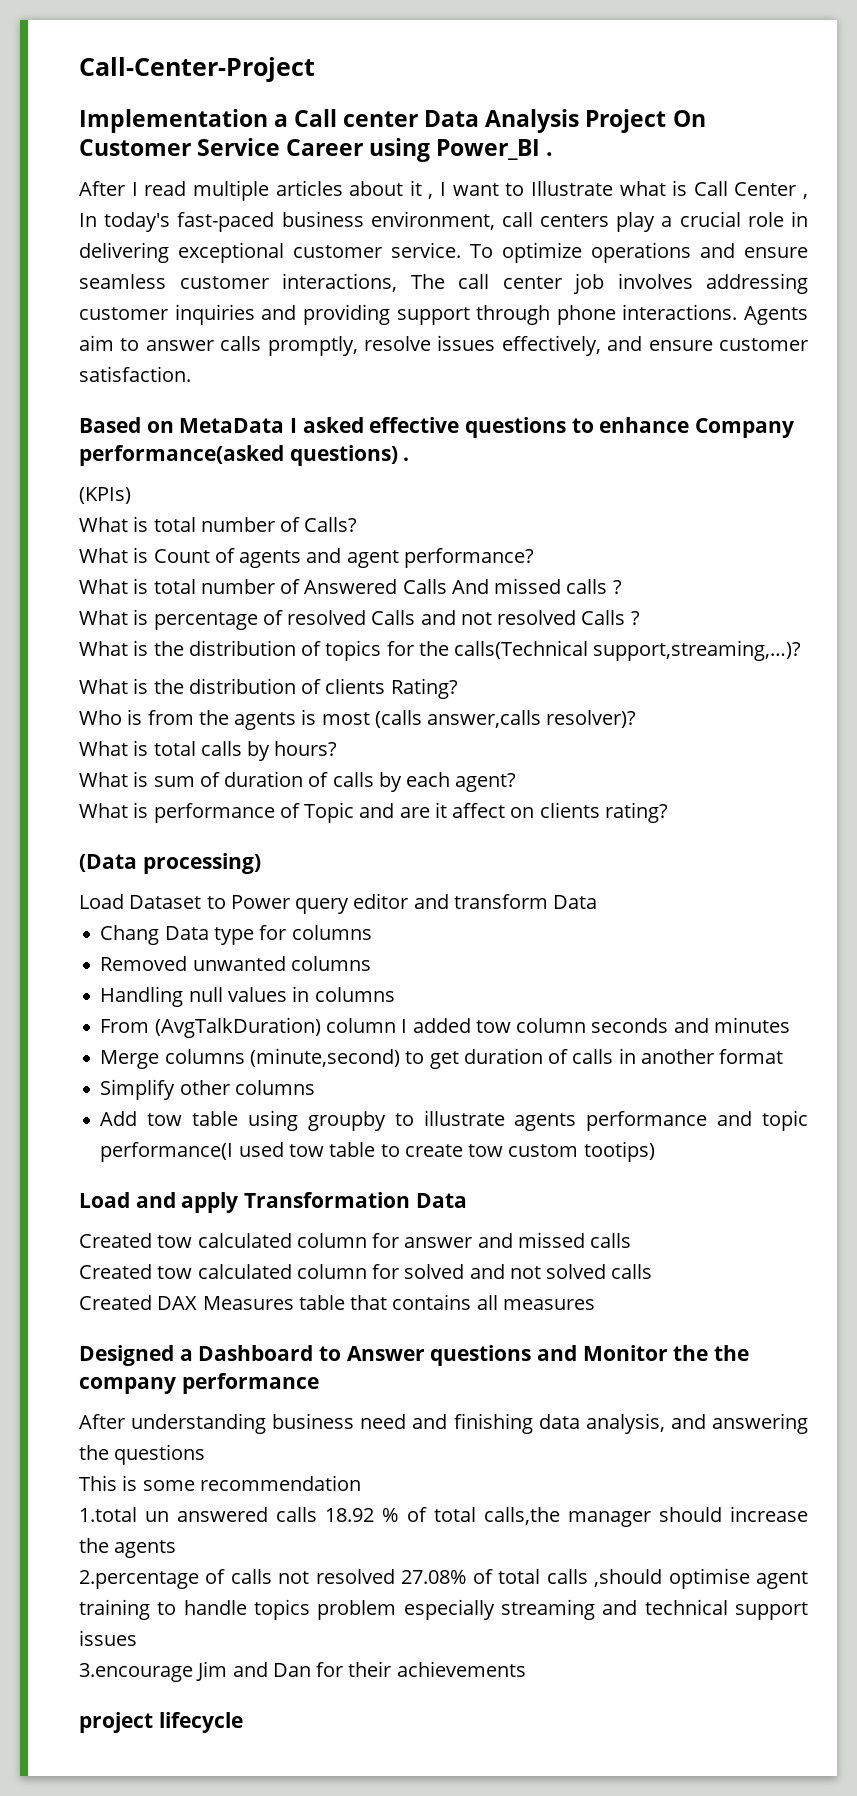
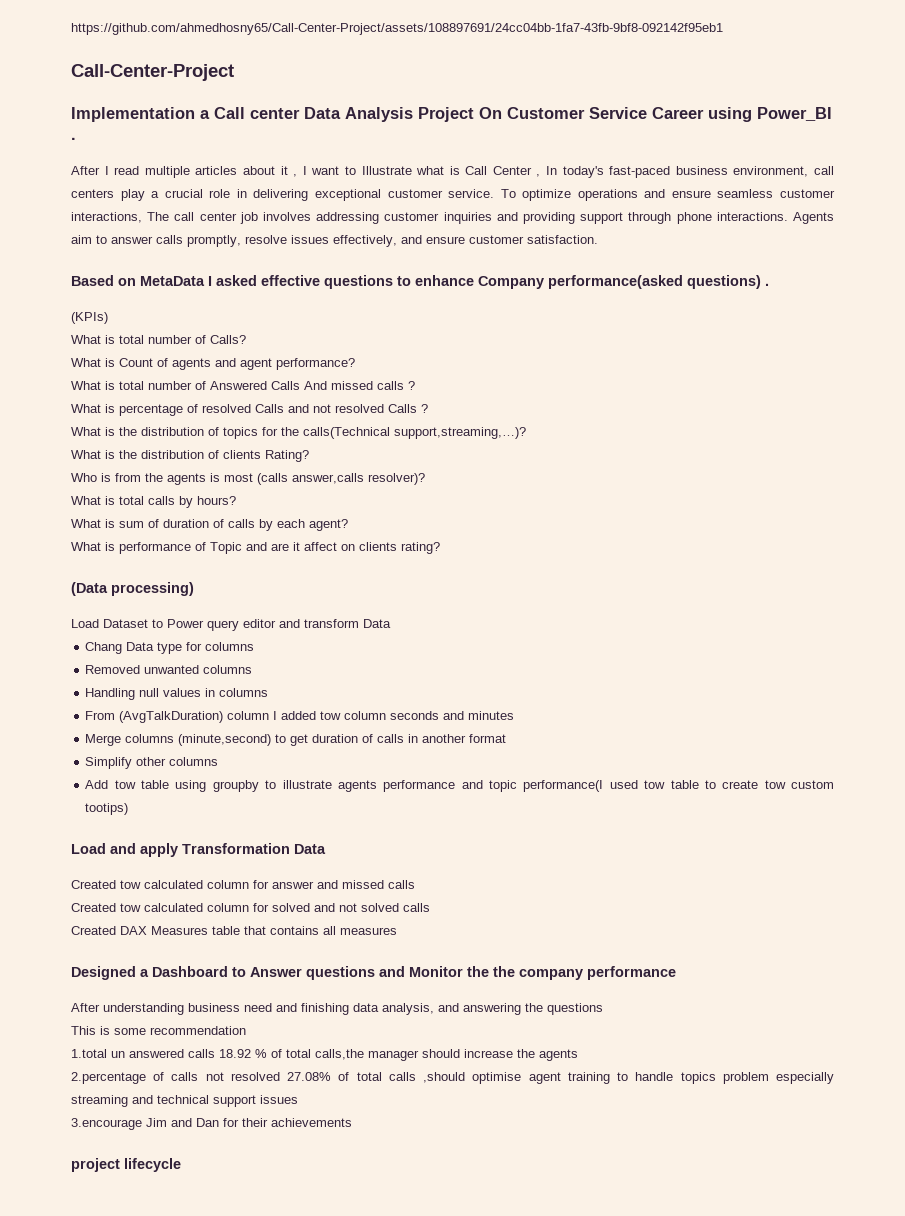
+ https://github.com/ahmedhosny65/Call-Center-Project/assets/108897691/24cc04bb-1fa7-43fb-9bf8-092142f95eb1

